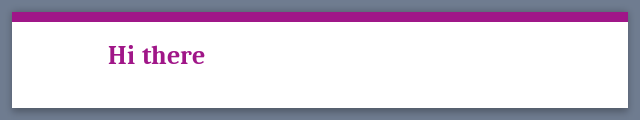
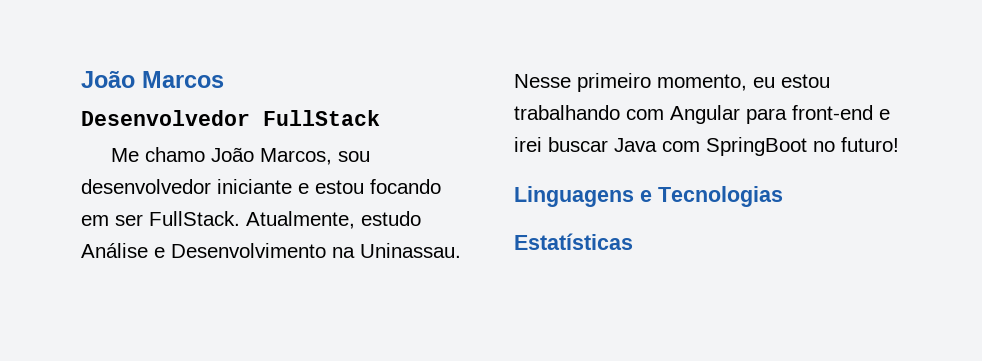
- Hi there
+ João Marcos
+ Desenvolvedor FullStack
+ Me chamo João Marcos, sou desenvolvedor iniciante e estou focando em ser FullStack. Atualmente, estudo Análise e Desenvolvimento na Uninassau. Nesse primeiro momento, eu estou trabalhando com Angular para front-end e irei buscar Java com SpringBoot no futuro!
+ Linguagens e Tecnologias
+ Estatísticas

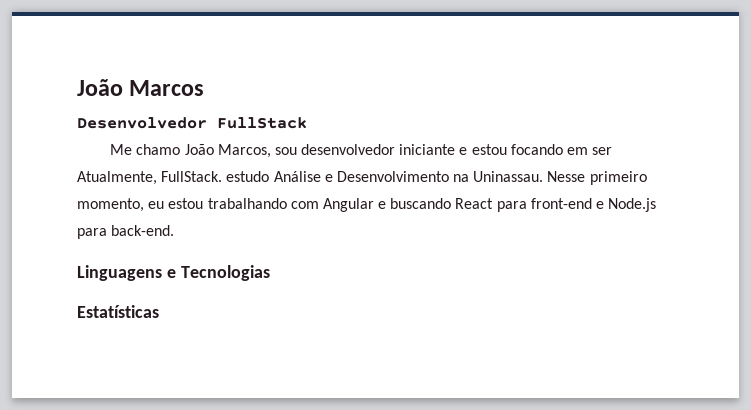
- Me chamo João Marcos, sou desenvolvedor iniciante e estou focando em ser FullStack. Atualmente, estudo Análise e Desenvolvimento na Uninassau.
+ Me chamo João Marcos, sou desenvolvedor iniciante e estou focando em ser Atualmente, FullStack. estudo Análise e Desenvolvimento na Uninassau.
- Nesse primeiro momento, eu estou trabalhando com Angular para front-end e irei buscar Java com SpringBoot no futuro!
+ Nesse primeiro momento, eu estou trabalhando com Angular e buscando React para front-end e Node.js para back-end.

